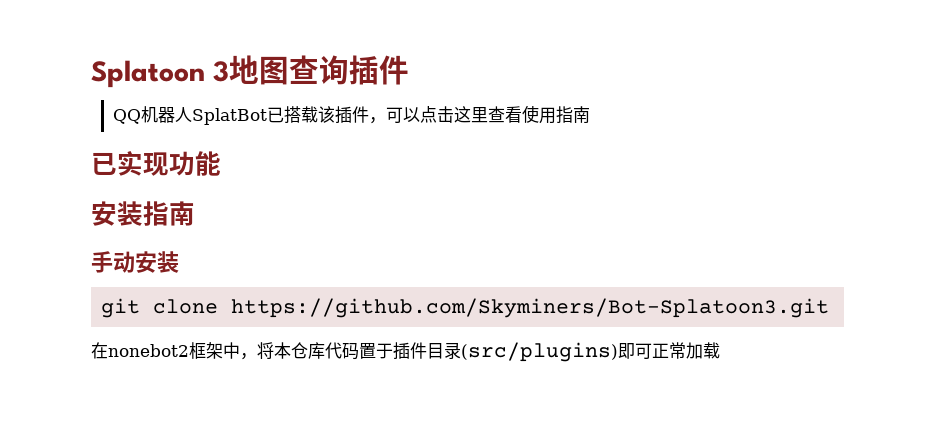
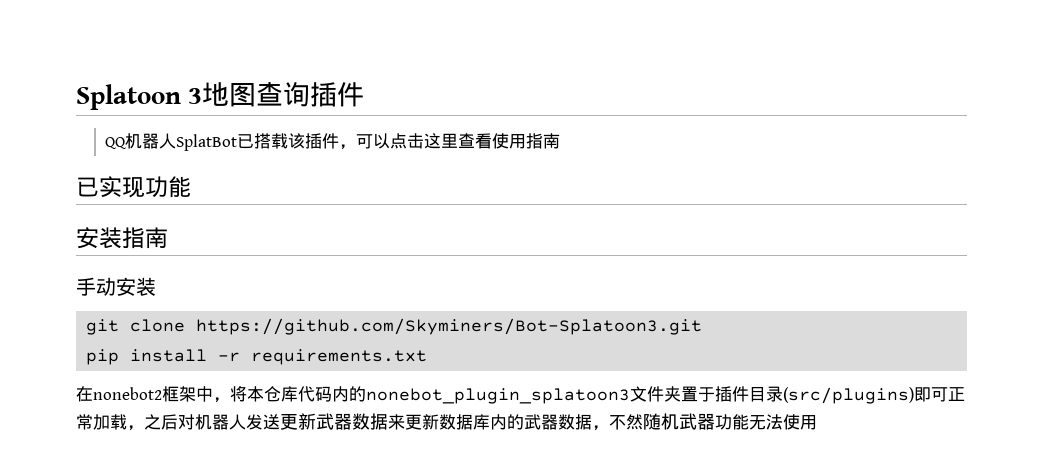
+ pip install -r requirements.txt
- 在nonebot2框架中，将本仓库代码置于插件目录(src/plugins)即可正常加载
+ 在nonebot2框架中，将本仓库代码内的nonebot_plugin_splatoon3文件夹置于插件目录(src/plugins)即可正常加载，之后对机器人发送更新武器数据来更新数据库内的武器数据，不然随机武器功能无法使用

